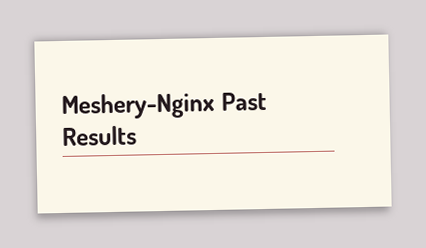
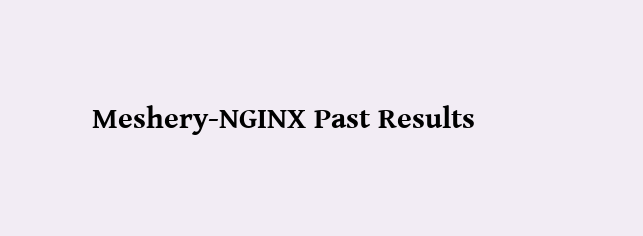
- Meshery-Nginx Past Results
+ Meshery-NGINX Past Results

